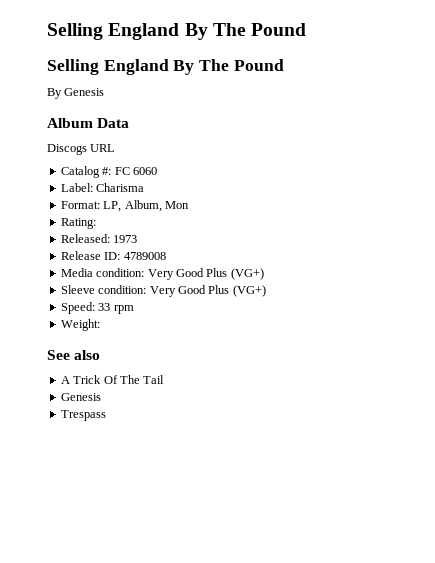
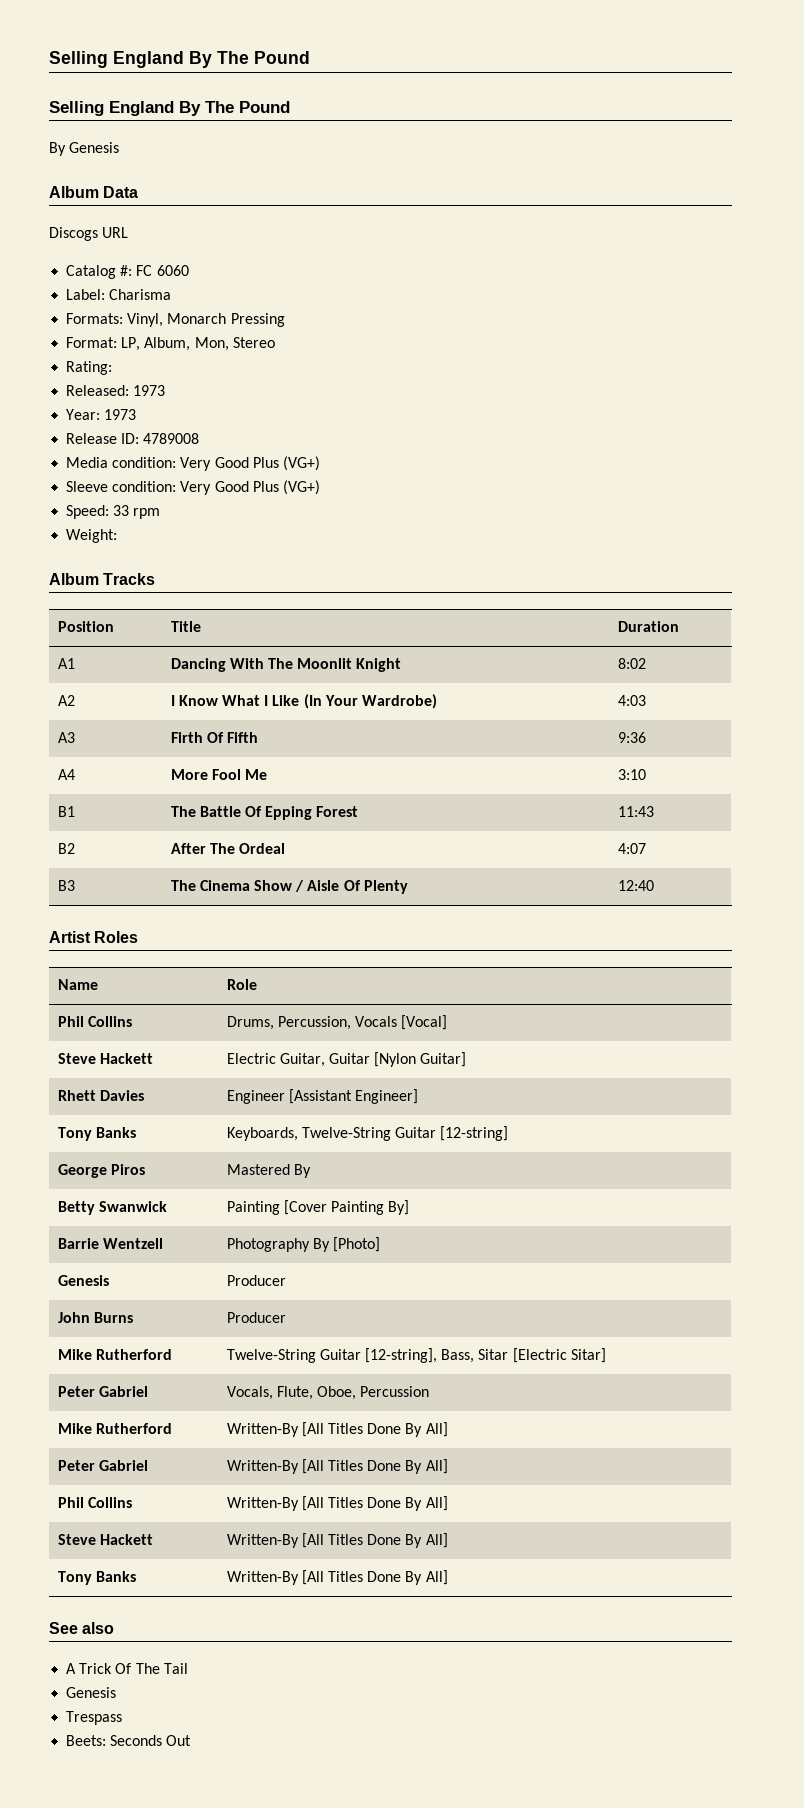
+ Formats: Vinyl, Monarch Pressing
- Format: LP, Album, Mon
+ Format: LP, Album, Mon, Stereo
+ Year: 1973
+ Album Tracks
+ Position | Title | Duration
+ A1 | Dancing With The Moonlit Knight | 8:02
+ A2 | I Know What I Like (In Your Wardrobe) | 4:03
+ A3 | Firth Of Fifth | 9:36
+ A4 | More Fool Me | 3:10
+ B1 | The Battle Of Epping Forest | 11:43
+ B2 | After The Ordeal | 4:07
+ B3 | The Cinema Show / Aisle Of Plenty | 12:40
+ Artist Roles
+ Name | Role
+ Phil Collins | Drums, Percussion, Vocals [Vocal]
+ Steve Hackett | Electric Guitar, Guitar [Nylon Guitar]
+ Rhett Davies | Engineer [Assistant Engineer]
+ Tony Banks | Keyboards, Twelve-String Guitar [12-string]
+ George Piros | Mastered By
+ Betty Swanwick | Painting [Cover Painting By]
+ Barrie Wentzell | Photography By [Photo]
+ Genesis | Producer
+ John Burns | Producer
+ Mike Rutherford | Twelve-String Guitar [12-string], Bass, Sitar [Electric Sitar]
+ Peter Gabriel | Vocals, Flute, Oboe, Percussion
+ Mike Rutherford | Written-By [All Titles Done By All]
+ Peter Gabriel | Written-By [All Titles Done By All]
+ Phil Collins | Written-By [All Titles Done By All]
+ Steve Hackett | Written-By [All Titles Done By All]
+ Tony Banks | Written-By [All Titles Done By All]
+ Beets: Seconds Out

